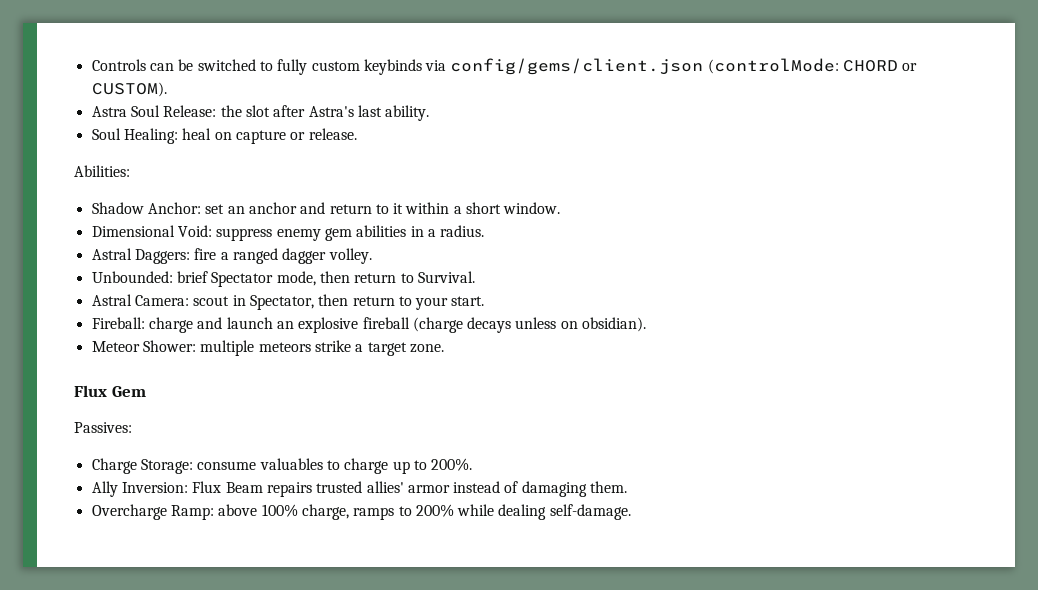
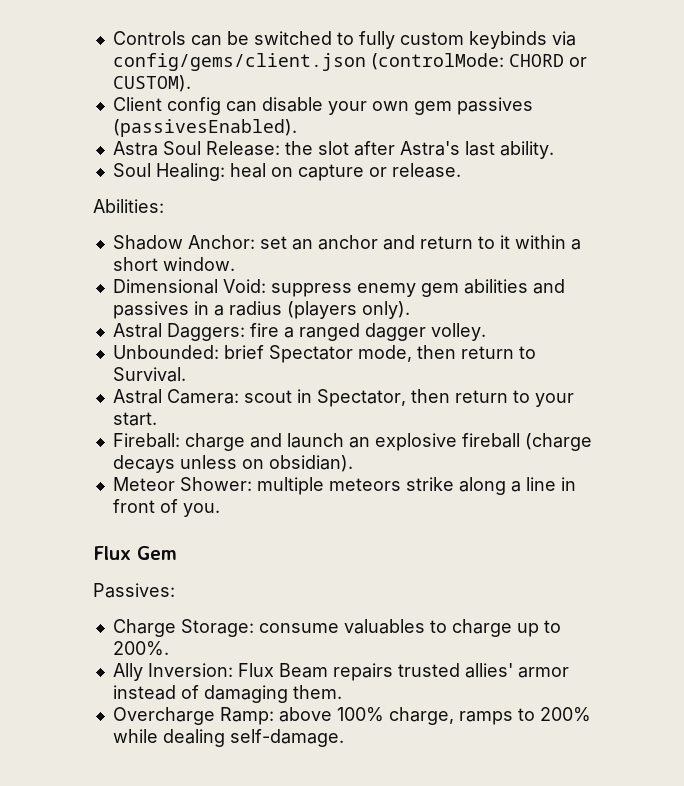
+ Client config can disable your own gem passives (passivesEnabled).
- Dimensional Void: suppress enemy gem abilities in a radius.
+ Dimensional Void: suppress enemy gem abilities and passives in a radius (players only).
- Meteor Shower: multiple meteors strike a target zone.
+ Meteor Shower: multiple meteors strike along a line in front of you.

